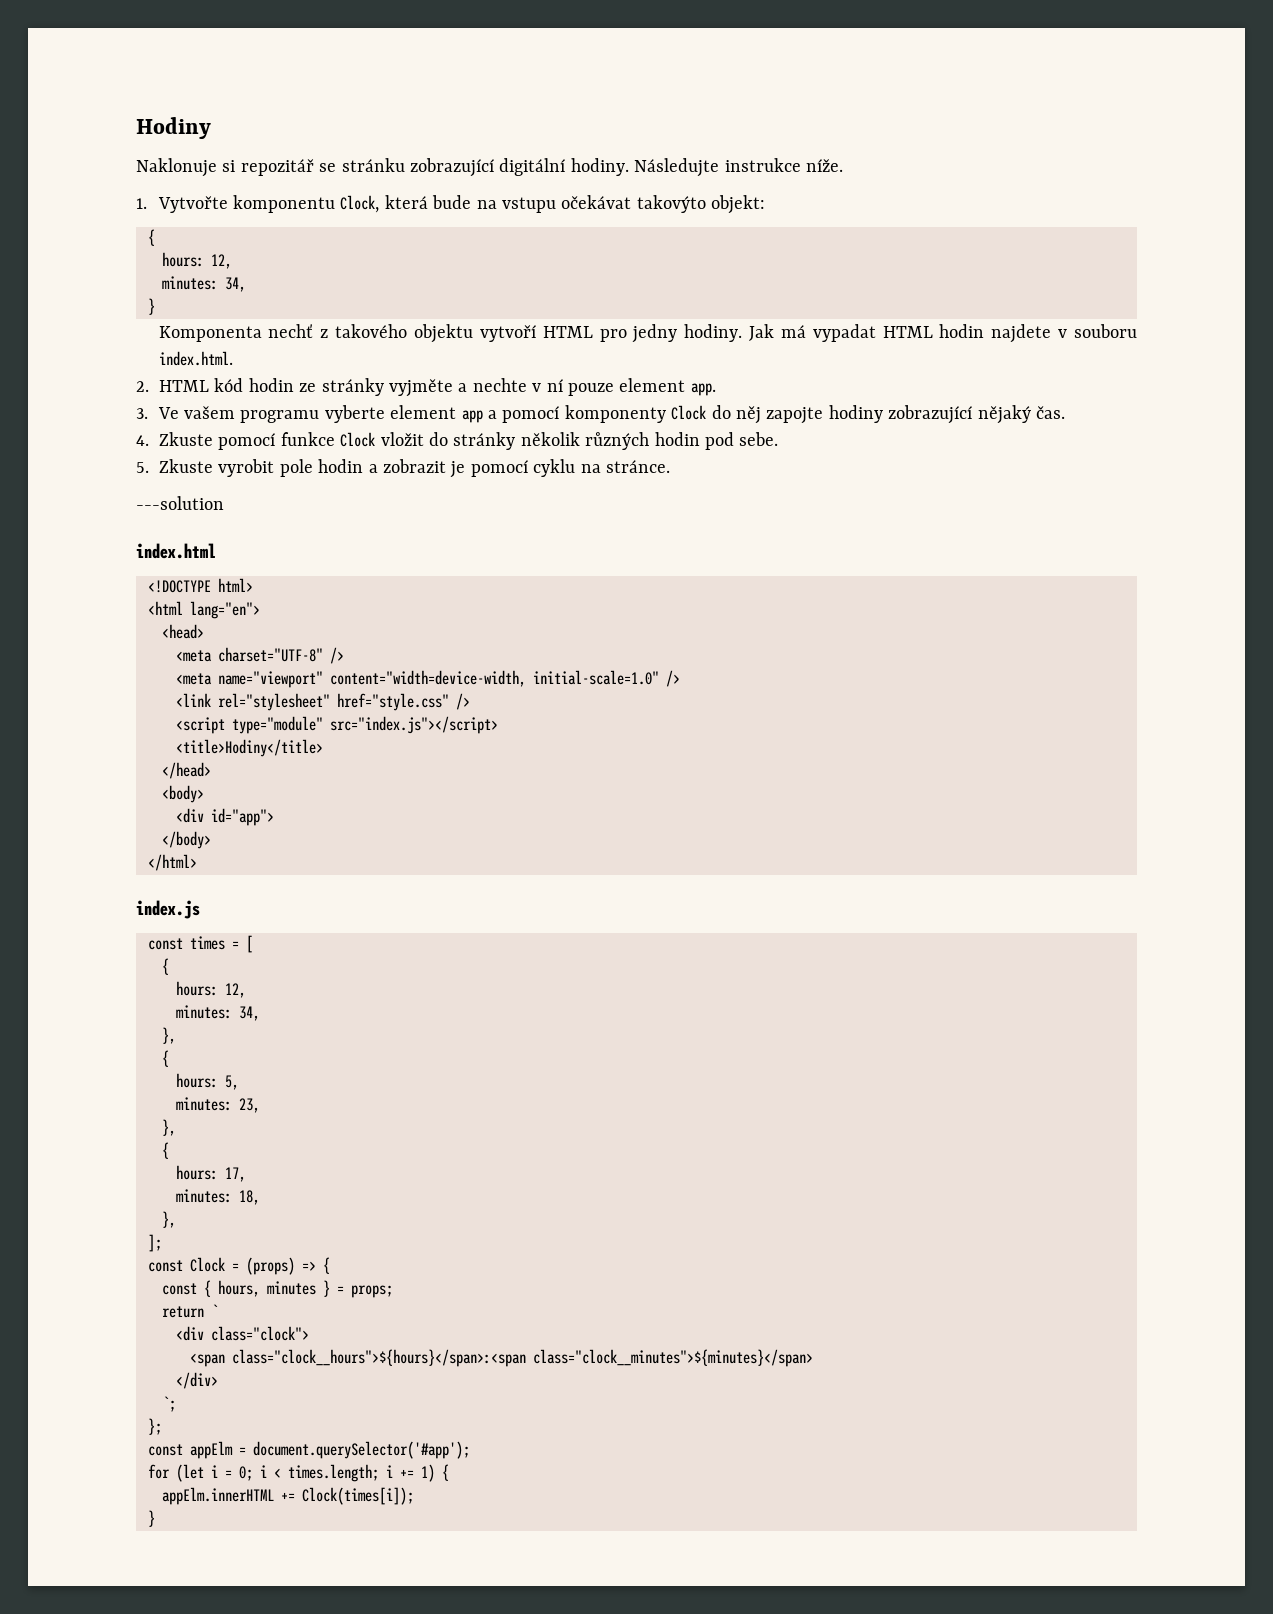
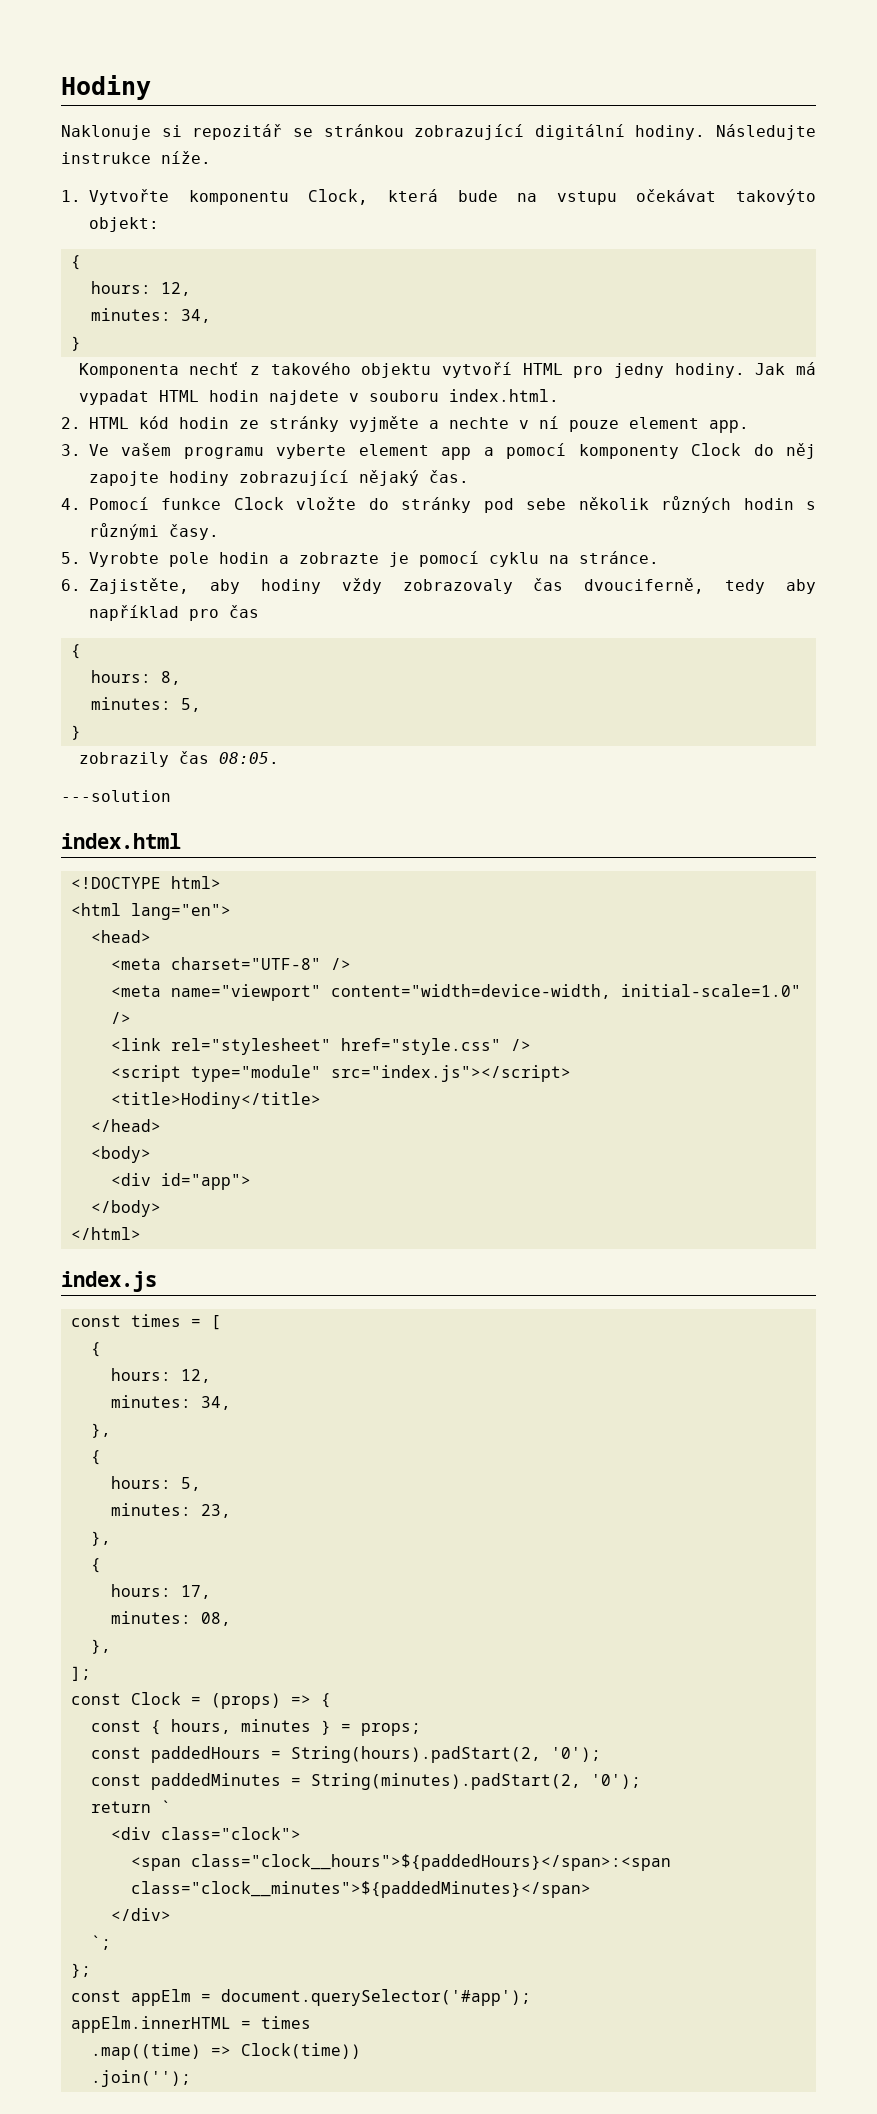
- Naklonuje si repozitář se stránku zobrazující digitální hodiny.
+ Naklonuje si repozitář se stránkou zobrazující digitální hodiny.
- 4. Zkuste pomocí funkce Clock vložit do stránky několik různých hodin pod sebe.
+ 4. Pomocí funkce Clock vložte do stránky pod sebe několik různých hodin s různými časy.
- 5. Zkuste vyrobit pole hodin a zobrazit je pomocí cyklu na stránce.
+ 5. Vyrobte pole hodin a zobrazte je pomocí cyklu na stránce.
+ 6. Zajistěte, aby hodiny vždy zobrazovaly čas dvouciferně, tedy aby například pro čas
+ {
+ hours: 8,
+ minutes: 5,
+ }
+ zobrazily čas 08:05.
- minutes: 18,
+ minutes: 08,
+ const paddedHours = String(hours).padStart(2, '0');
+ const paddedMinutes = String(minutes).padStart(2, '0');
- <span class="clock__hours">${hours}</span>:<span class="clock__minutes">${minutes}</span>
+ <span class="clock__hours">${paddedHours}</span>:<span class="clock__minutes">${paddedMinutes}</span>
- for (let i = 0; i < times.length; i += 1) {
- appElm.innerHTML += Clock(times[i]);
- }
+ appElm.innerHTML = times
+ .map((time) => Clock(time))
+ .join('');

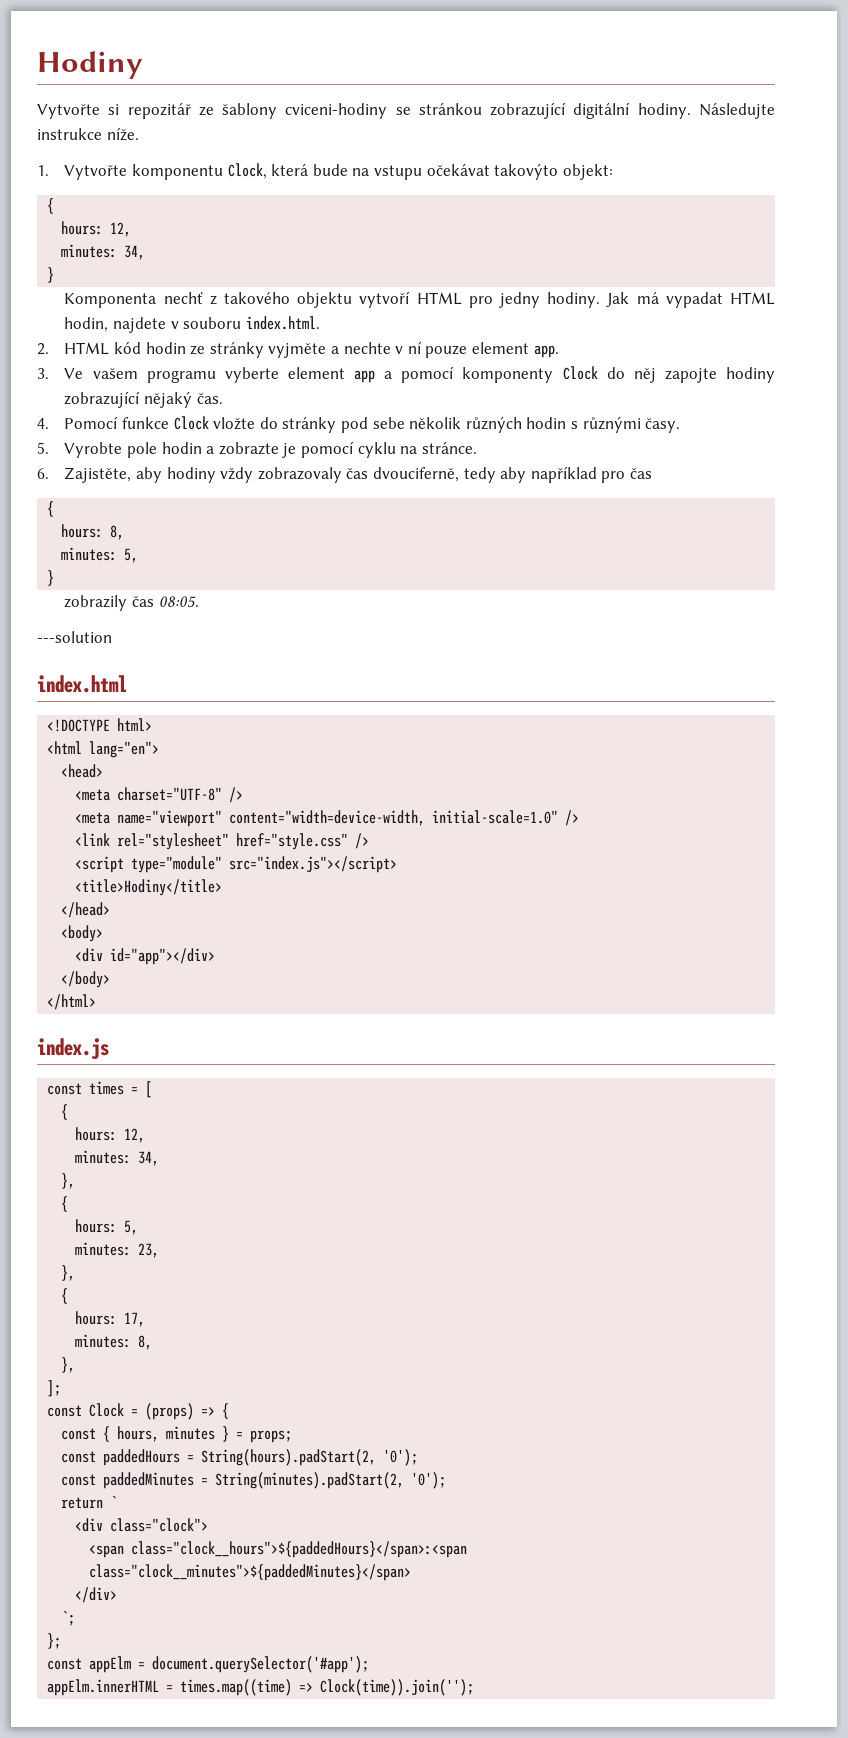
- Naklonuje si repozitář se stránkou zobrazující digitální hodiny.
+ Vytvořte si repozitář ze šablony cviceni-hodiny se stránkou zobrazující digitální hodiny.
- Jak má vypadat HTML hodin najdete v souboru index.html.
+ Jak má vypadat HTML hodin, najdete v souboru index.html.
- <div id="app">
+ <div id="app"></div>
- minutes: 08,
+ minutes: 8,
- appElm.innerHTML = times
- .map((time) => Clock(time))
- .join('');
+ appElm.innerHTML = times.map((time) => Clock(time)).join('');

